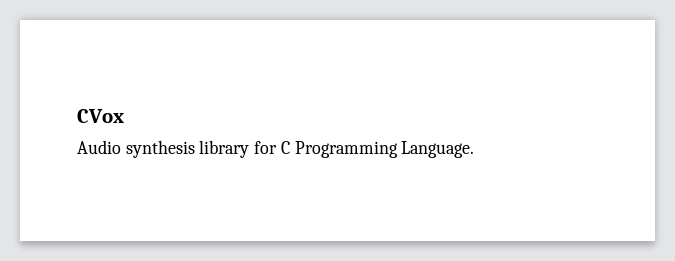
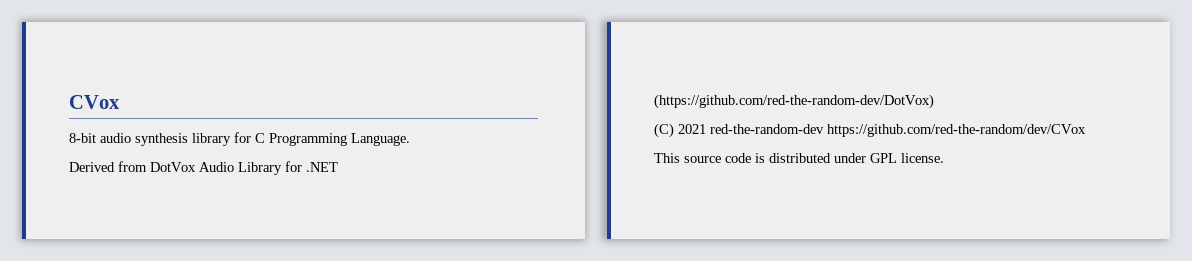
- Audio synthesis library for C Programming Language.
+ 8-bit audio synthesis library for C Programming Language.
+ Derived from DotVox Audio Library for .NET (https://github.com/red-the-random-dev/DotVox)
+ (C) 2021 red-the-random-dev https://github.com/red-the-random/dev/CVox
+ This source code is distributed under GPL license.

